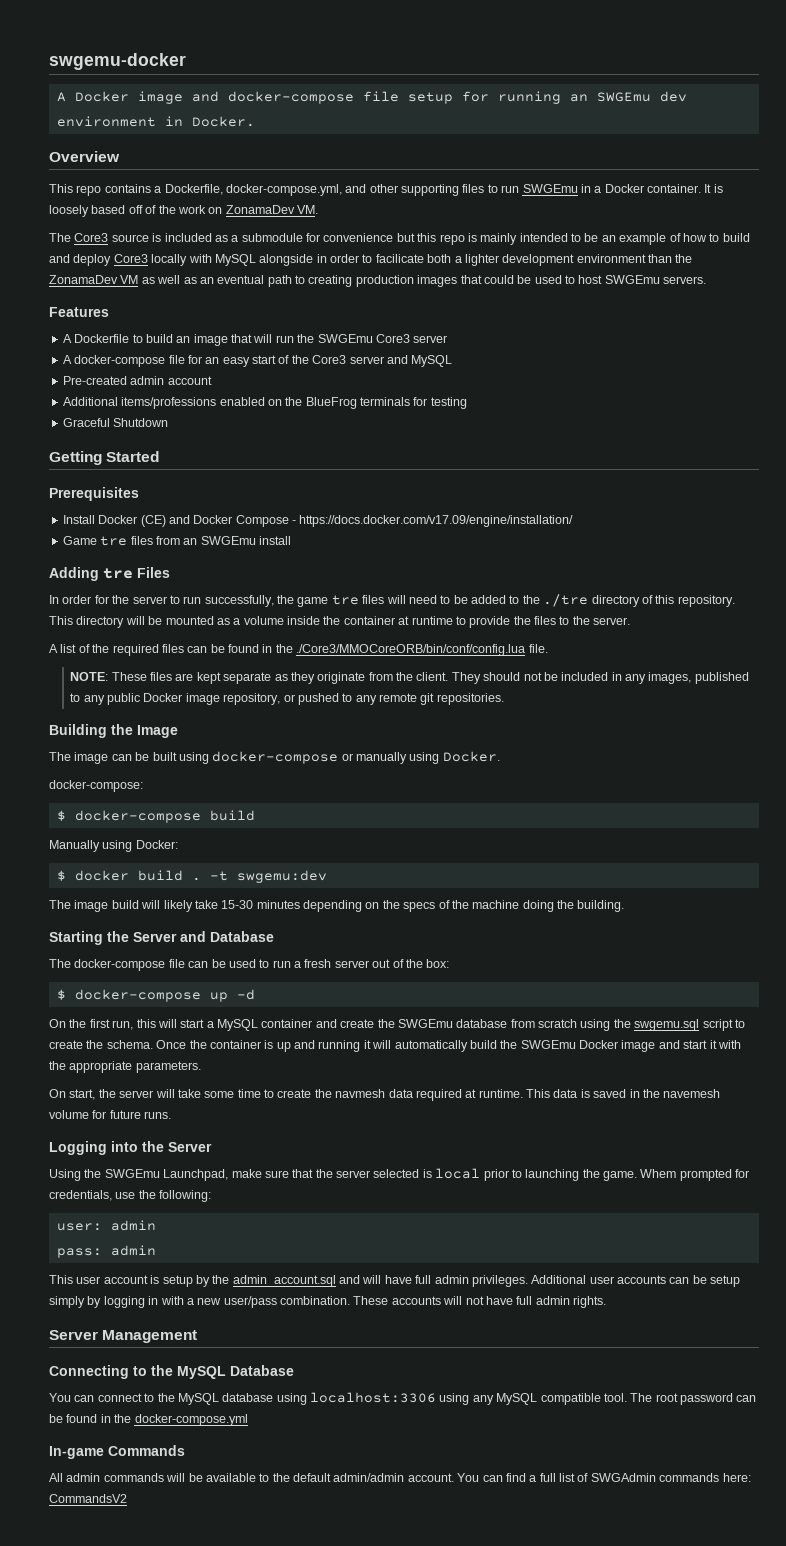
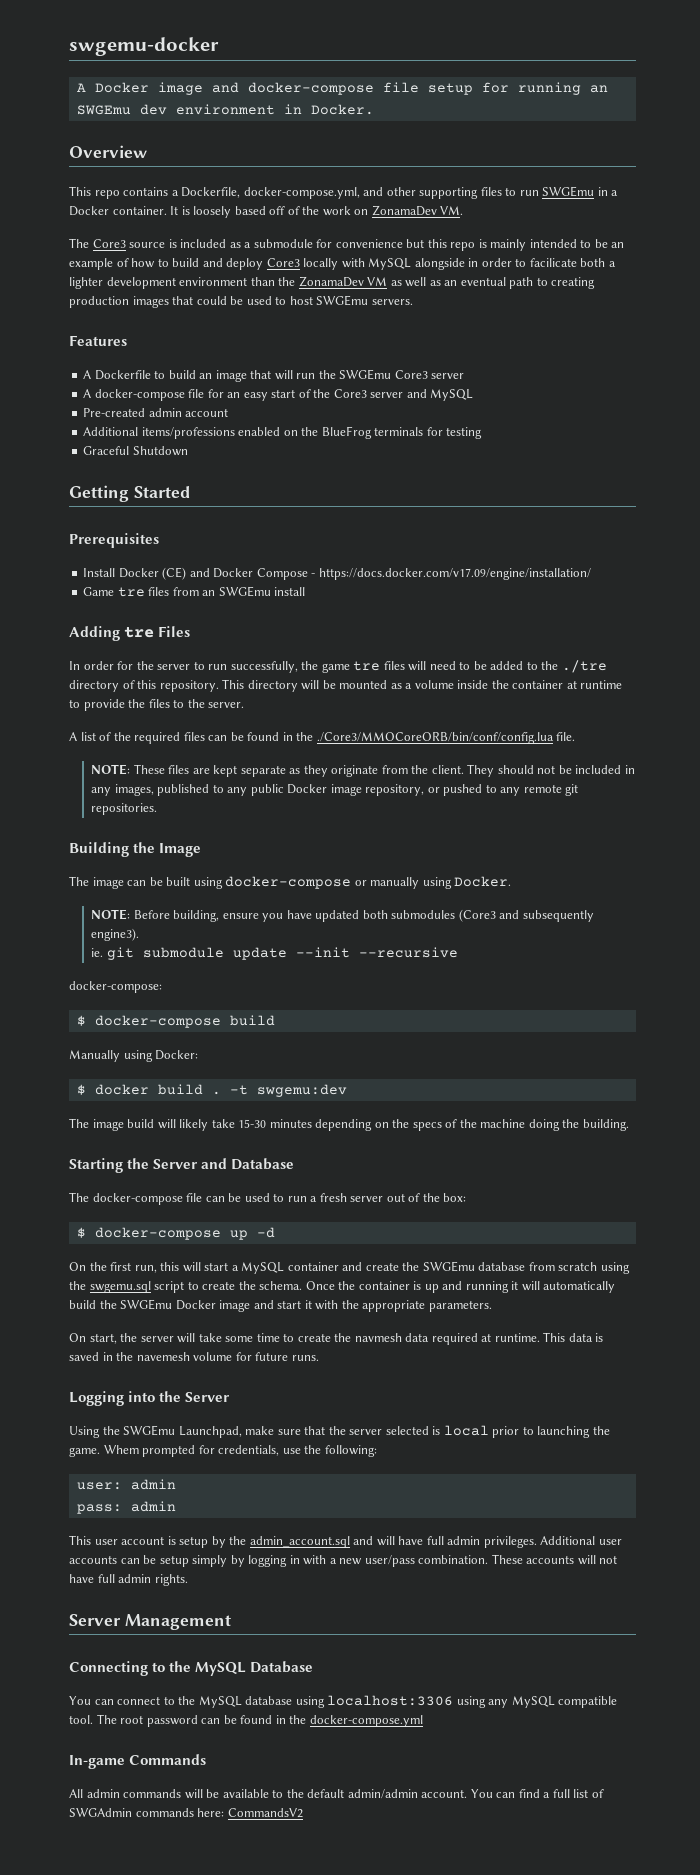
+ NOTE: Before building, ensure you have updated both submodules (Core3 and subsequently engine3).
+ ie. git submodule update --init --recursive

